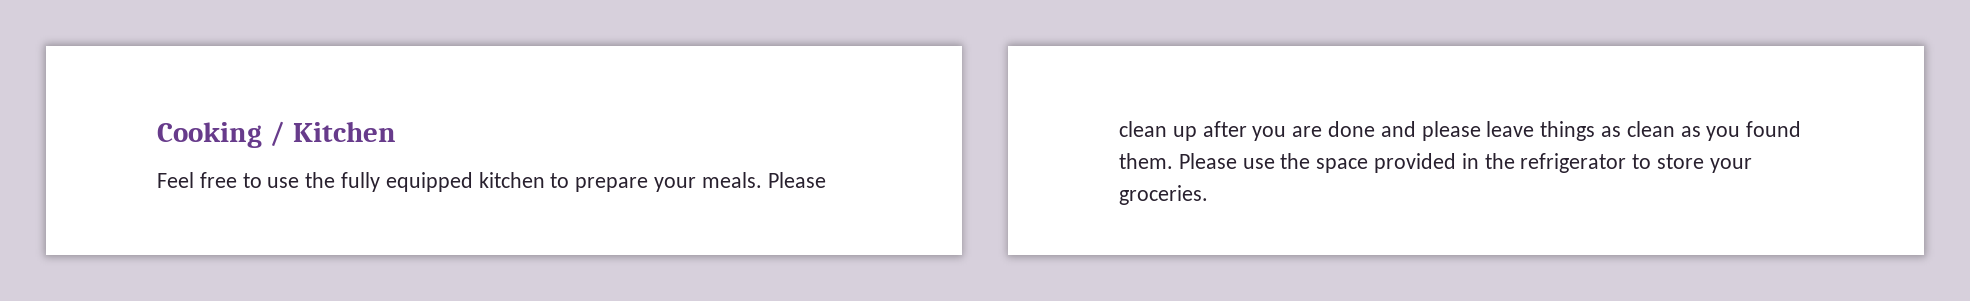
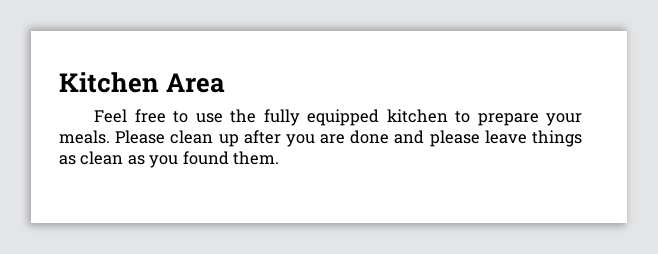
- Cooking / Kitchen
+ Kitchen Area
- Please use the space provided in the refrigerator to store your groceries.

